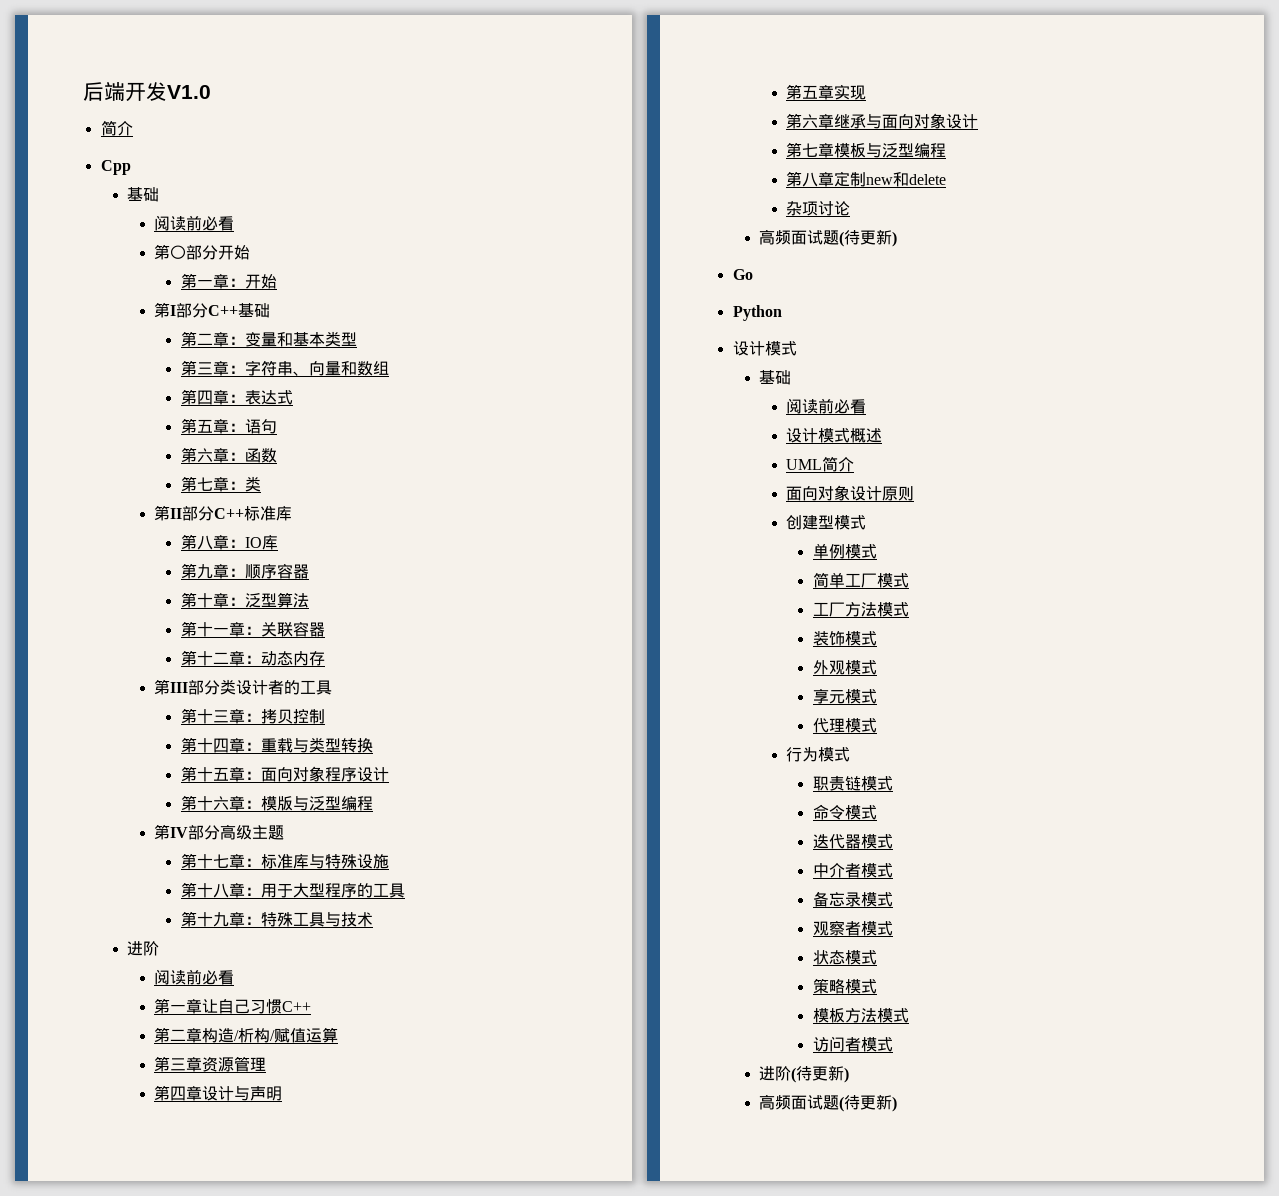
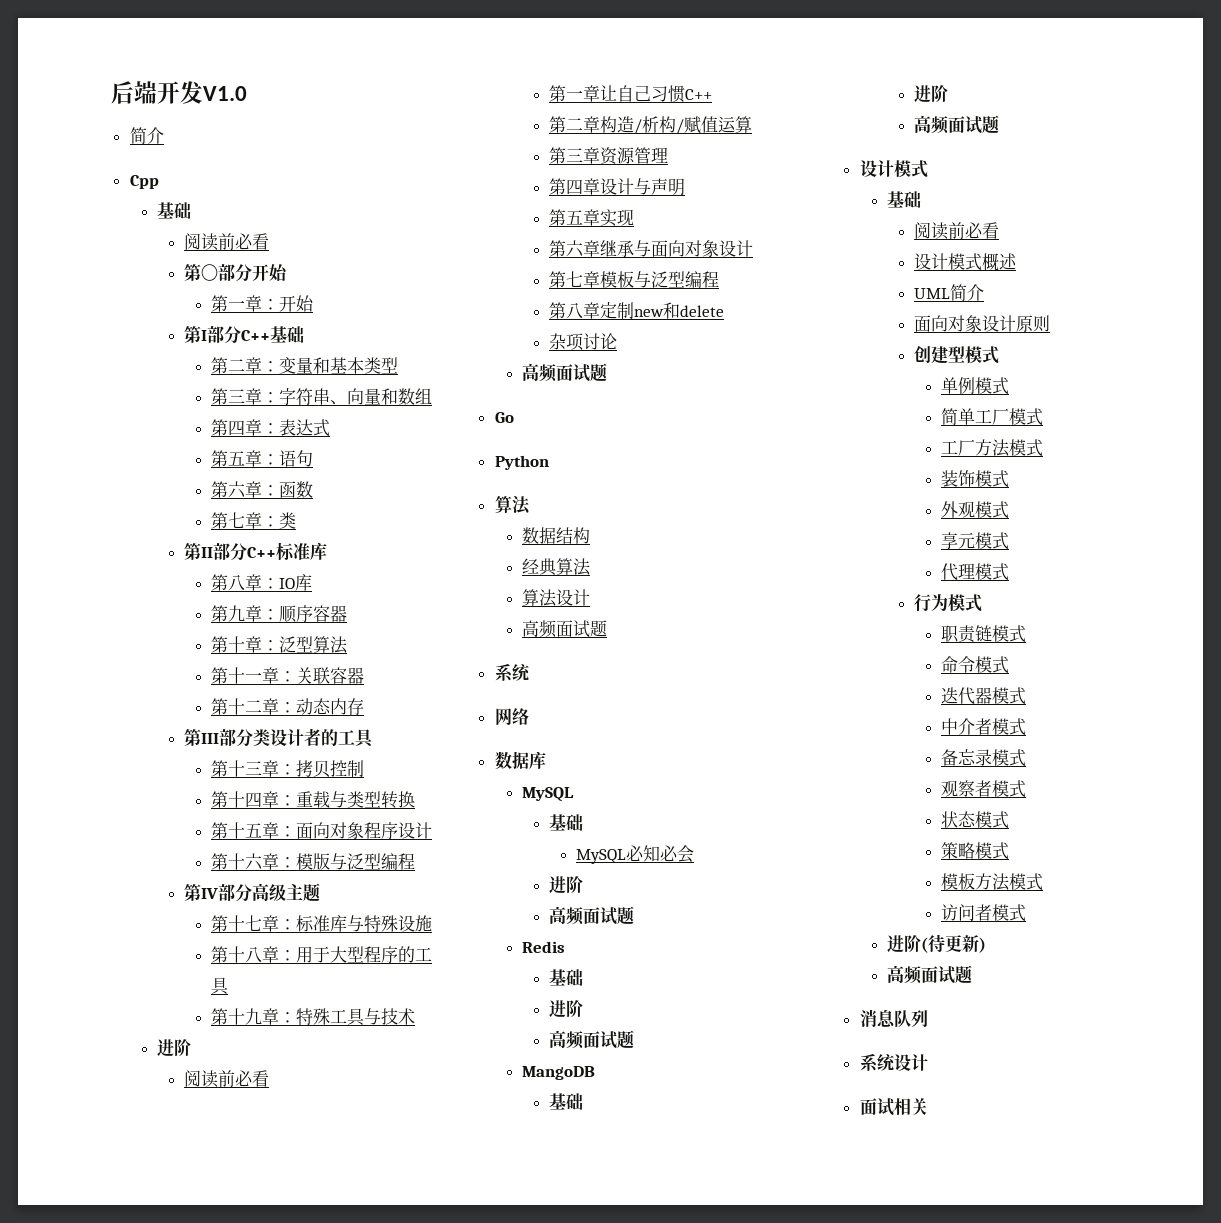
  杂项讨论
- 高频面试题(待更新)
+ 高频面试题
  Python
+ 算法
+ 数据结构
+ 经典算法
+ 算法设计
+ 高频面试题
+ 系统
+ 网络
+ 数据库
+ MySQL
+ 基础
+ MySQL必知必会
+ 进阶
+ 高频面试题
+ Redis
+ 基础
+ 进阶
+ 高频面试题
+ MangoDB
+ 基础
+ 进阶
+ 高频面试题
  进阶(待更新)
- 高频面试题(待更新)
+ 高频面试题
+ 消息队列
+ 系统设计
+ 面试相关

